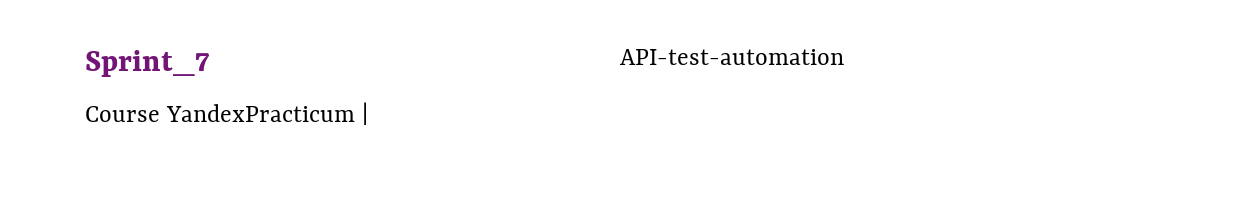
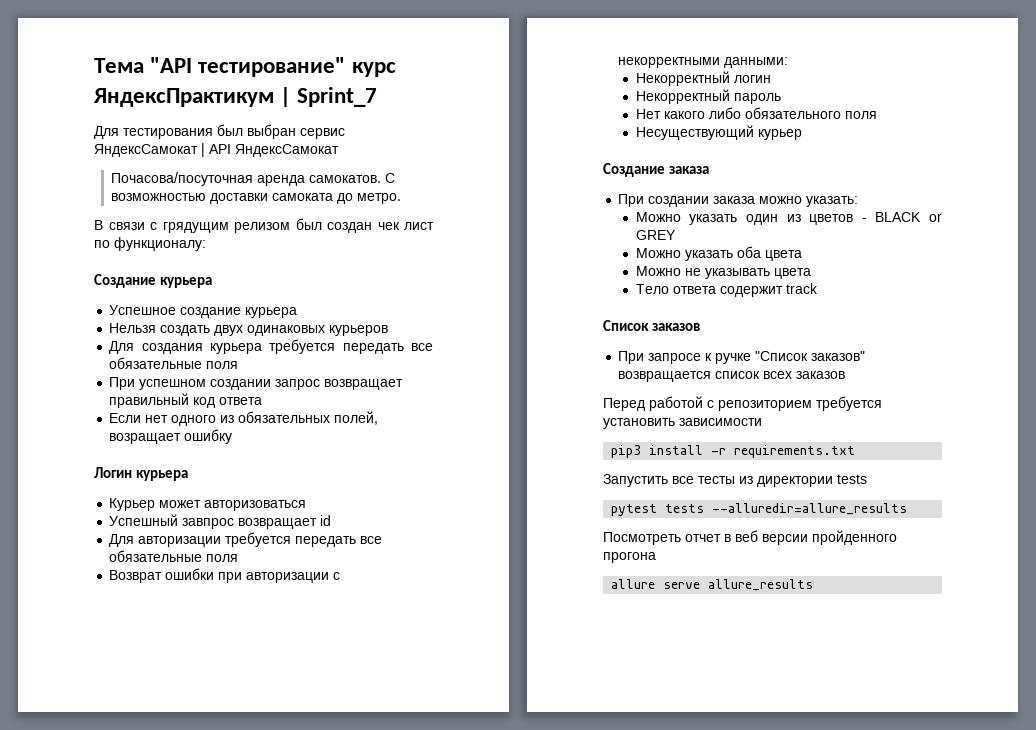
- Sprint_7
- Course YandexPracticum | API-test-automation
+ Тема "API тестирование" курс ЯндексПрактикум | Sprint_7
+ Для тестирования был выбран сервис ЯндексСамокат | API ЯндексСамокат
+ Почасова/посуточная аренда самокатов. С возможностью доставки самоката до метро.
+ В связи с грядущим релизом был создан чек лист по функционалу:
+ Создание курьера
+ Успешное создание курьера
+ Нельзя создать двух одинаковых курьеров
+ Для создания курьера требуется передать все обязательные поля
+ При успешном создании запрос возвращает правильный код ответа
+ Если нет одного из обязательных полей, возращает ошибку
+ Логин курьера
+ Курьер может авторизоваться
+ Успешный завпрос возвращает id
+ Для авторизации требуется передать все обязательные поля
+ Возврат ошибки при авторизации с некорректными данными:
+ Некорректный логин
+ Некорректный пароль
+ Нет какого либо обязательного поля
+ Несуществующий курьер
+ Создание заказа
+ При создании заказа можно указать:
+ Можно указать один из цветов - BLACK or GREY
+ Можно указать оба цвета
+ Можно не указывать цвета
+ Тело ответа содержит track
+ Список заказов
+ При запросе к ручке "Список заказов" возвращается список всех заказов
+ Перед работой с репозиторием требуется установить зависимости
+ pip3 install -r requirements.txt
+ Запустить все тесты из директории tests
+ pytest tests --alluredir=allure_results
+ Посмотреть отчет в веб версии пройденного прогона
+ allure serve allure_results

